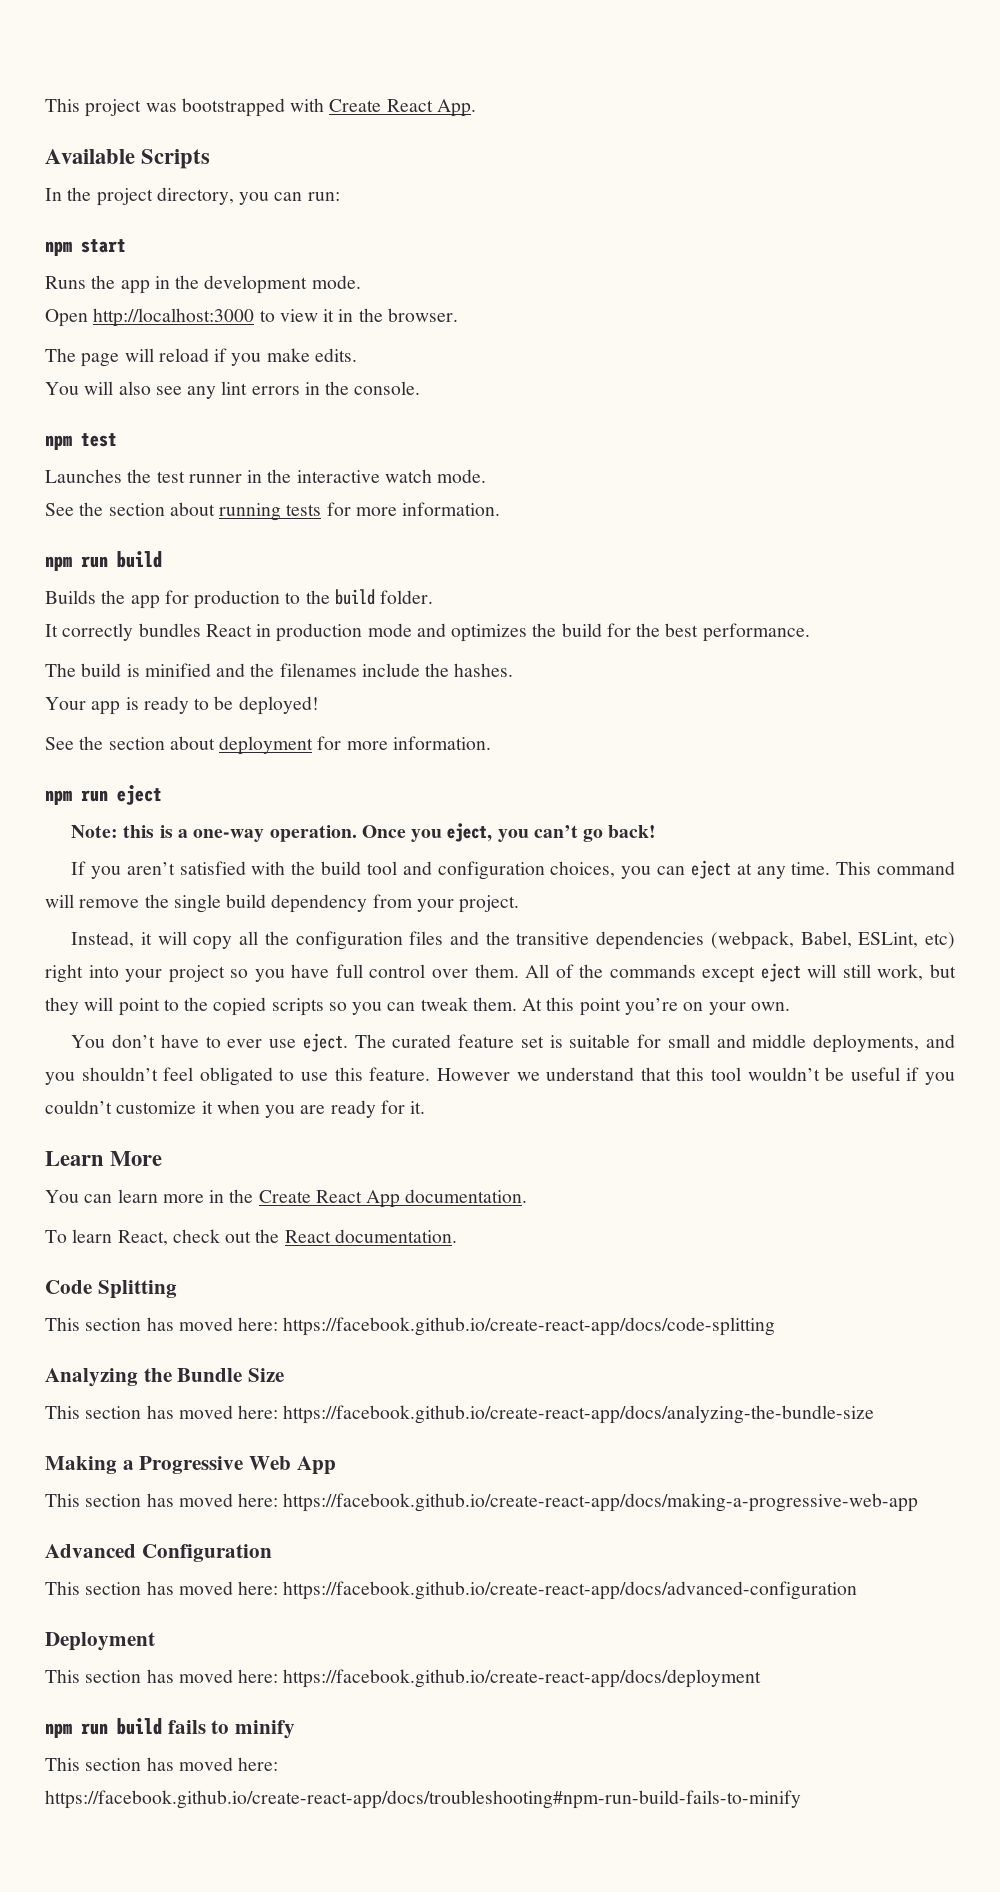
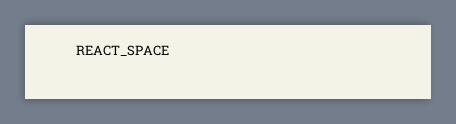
- This project was bootstrapped with Create React App.
- Available Scripts
- In the project directory, you can run:
- npm start
- Runs the app in the development mode.
- Open http://localhost:3000 to view it in the browser.
- The page will reload if you make edits.
- You will also see any lint errors in the console.
- npm test
- Launches the test runner in the interactive watch mode.
- See the section about running tests for more information.
- npm run build
- Builds the app for production to the build folder.
- It correctly bundles React in production mode and optimizes the build for the best performance.
- The build is minified and the filenames include the hashes.
- Your app is ready to be deployed!
- See the section about deployment for more information.
- npm run eject
- Note: this is a one-way operation. Once you eject, you can’t go back!
- If you aren’t satisfied with the build tool and configuration choices, you can eject at any time. This command will remove the single build dependency from your project.
- Instead, it will copy all the configuration files and the transitive dependencies (webpack, Babel, ESLint, etc) right into your project so you have full control over them. All of the commands except eject will still work, but they will point to the copied scripts so you can tweak them. At this point you’re on your own.
- You don’t have to ever use eject. The curated feature set is suitable for small and middle deployments, and you shouldn’t feel obligated to use this feature. However we understand that this tool wouldn’t be useful if you couldn’t customize it when you are ready for it.
- Learn More
- You can learn more in the Create React App documentation.
- To learn React, check out the React documentation.
- Code Splitting
- This section has moved here: https://facebook.github.io/create-react-app/docs/code-splitting
- Analyzing the Bundle Size
- This section has moved here: https://facebook.github.io/create-react-app/docs/analyzing-the-bundle-size
- Making a Progressive Web App
- This section has moved here: https://facebook.github.io/create-react-app/docs/making-a-progressive-web-app
- Advanced Configuration
- This section has moved here: https://facebook.github.io/create-react-app/docs/advanced-configuration
- Deployment
- This section has moved here: https://facebook.github.io/create-react-app/docs/deployment
- npm run build fails to minify
- This section has moved here: https://facebook.github.io/create-react-app/docs/troubleshooting#npm-run-build-fails-to-minify
+ REACT_SPACE

